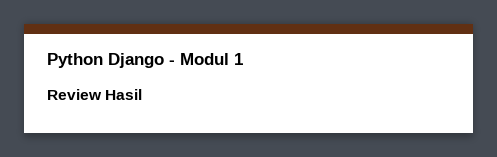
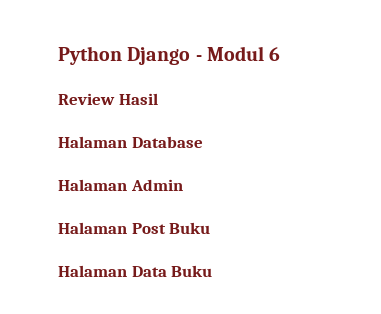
- Python Django - Modul 1
+ Python Django - Modul 6
+ Halaman Database
+ Halaman Admin
+ Halaman Post Buku
+ Halaman Data Buku

